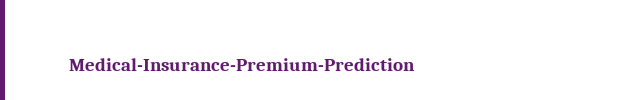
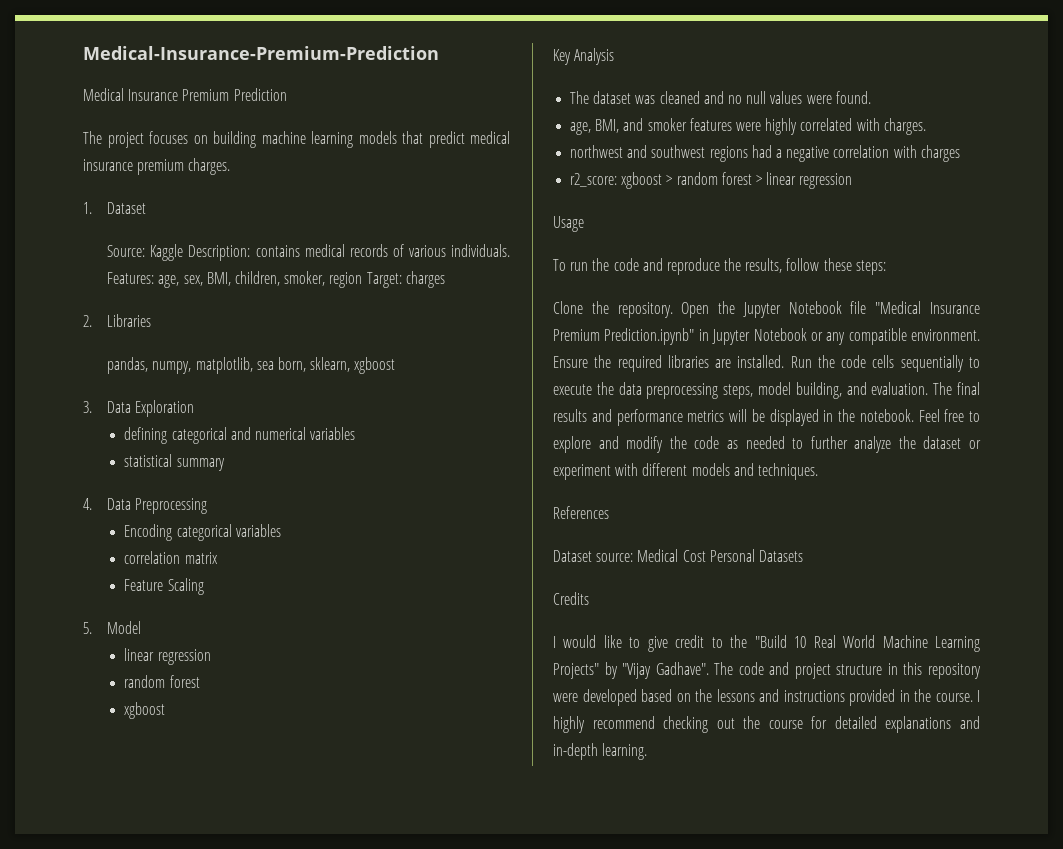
+ Medical Insurance Premium Prediction
+ The project focuses on building machine learning models that predict medical insurance premium charges.
+ 1. Dataset
+ Source: Kaggle Description: contains medical records of various individuals. Features: age, sex, BMI, children, smoker, region Target: charges
+ 2. Libraries
+ pandas, numpy, matplotlib, sea born, sklearn, xgboost
+ 3. Data Exploration
+ defining categorical and numerical variables
+ statistical summary
+ 4. Data Preprocessing
+ Encoding categorical variables
+ correlation matrix
+ Feature Scaling
+ 5. Model
+ linear regression
+ random forest
+ xgboost
+ Key Analysis
+ The dataset was cleaned and no null values were found.
+ age, BMI, and smoker features were highly correlated with charges.
+ northwest and southwest regions had a negative correlation with charges
+ r2_score: xgboost > random forest > linear regression
+ Usage
+ To run the code and reproduce the results, follow these steps:
+ Clone the repository. Open the Jupyter Notebook file "Medical Insurance Premium Prediction.ipynb" in Jupyter Notebook or any compatible environment. Ensure the required libraries are installed. Run the code cells sequentially to execute the data preprocessing steps, model building, and evaluation. The final results and performance metrics will be displayed in the notebook. Feel free to explore and modify the code as needed to further analyze the dataset or experiment with different models and techniques.
+ References
+ Dataset source: Medical Cost Personal Datasets
+ Credits
+ I would like to give credit to the "Build 10 Real World Machine Learning Projects" by "Vijay Gadhave". The code and project structure in this repository were developed based on the lessons and instructions provided in the course. I highly recommend checking out the course for detailed explanations and in-depth learning.

